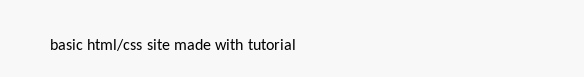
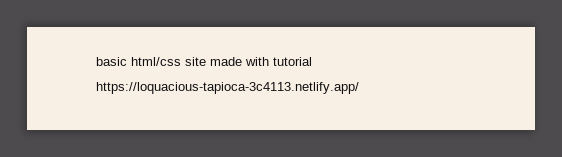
+ https://loquacious-tapioca-3c4113.netlify.app/

